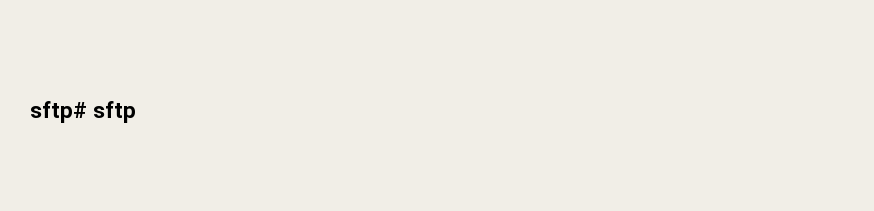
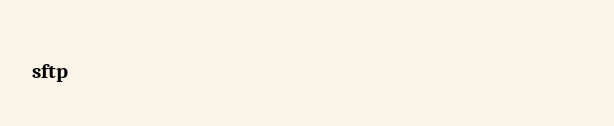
- sftp# sftp
+ sftp

